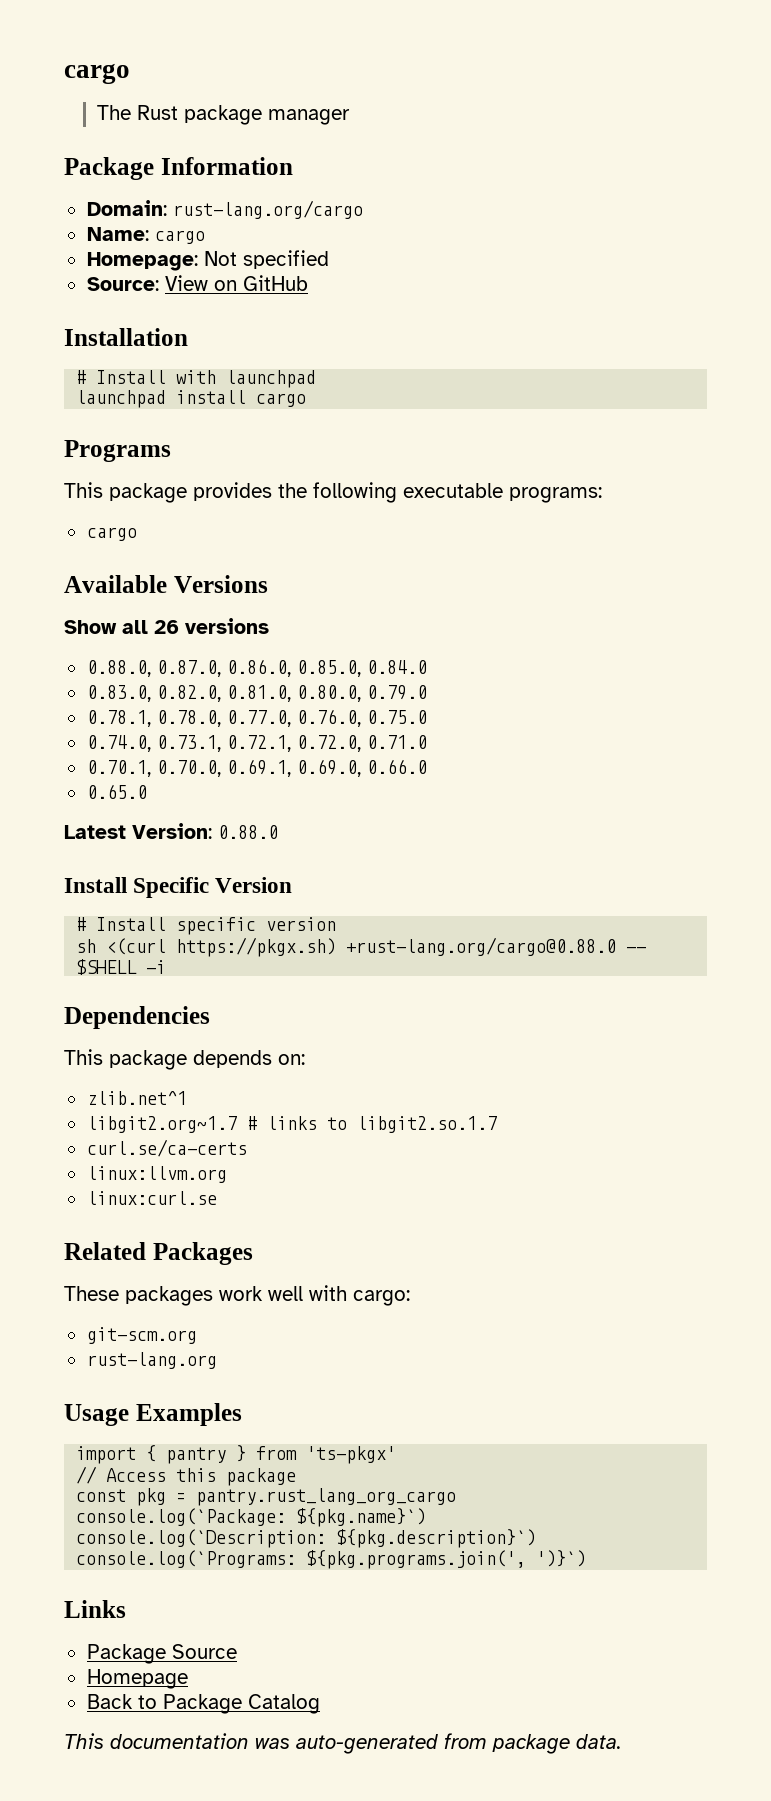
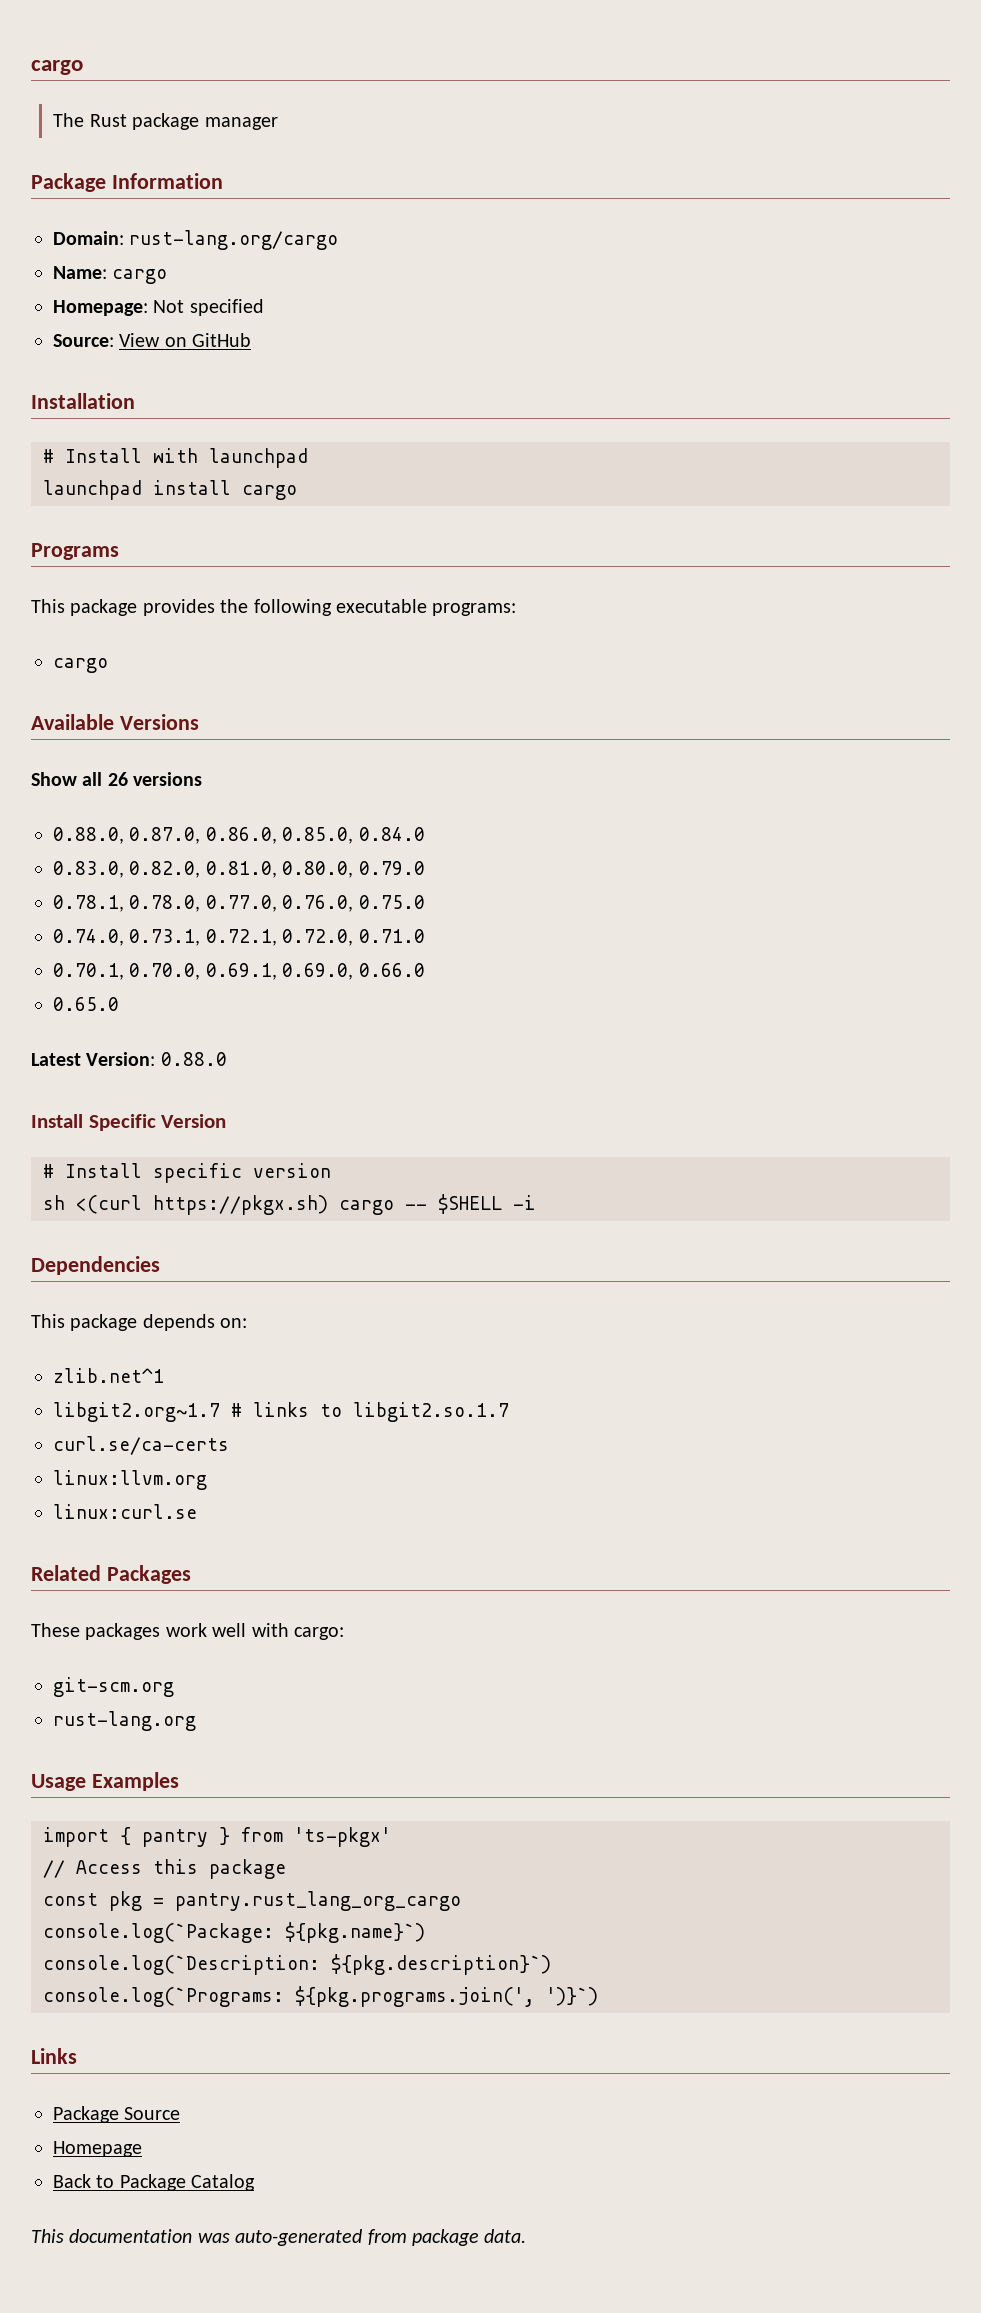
- sh <(curl https://pkgx.sh) +rust-lang.org/cargo@0.88.0 -- $SHELL -i
+ sh <(curl https://pkgx.sh) cargo -- $SHELL -i

